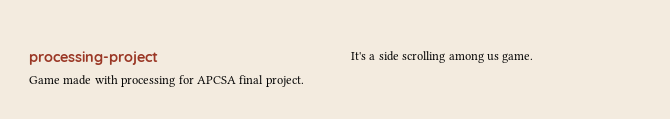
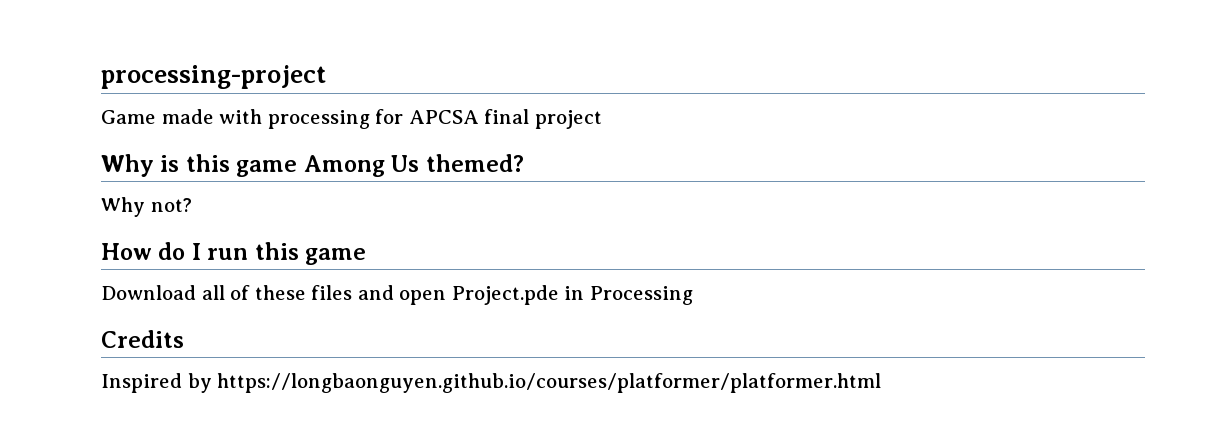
- Game made with processing for APCSA final project. It's a side scrolling among us game.
+ Game made with processing for APCSA final project
+ Why is this game Among Us themed?
+ Why not?
+ How do I run this game
+ Download all of these files and open Project.pde in Processing
+ Credits
+ Inspired by https://longbaonguyen.github.io/courses/platformer/platformer.html

